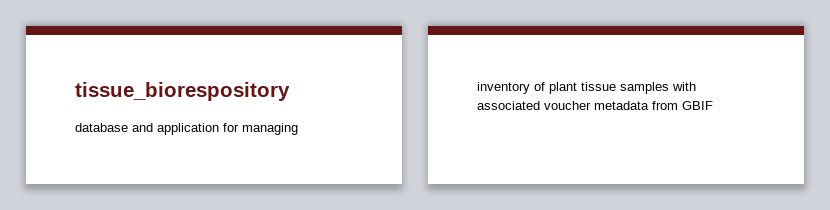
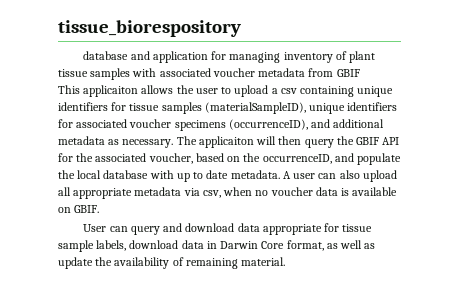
+ This applicaiton allows the user to upload a csv containing unique identifiers for tissue samples (materialSampleID), unique identifiers for associated voucher specimens (occurrenceID), and additional metadata as necessary. The applicaiton will then query the GBIF API for the associated voucher, based on the occurrenceID, and populate the local database with up to date metadata. A user can also upload all appropriate metadata via csv, when no voucher data is available on GBIF.
+ User can query and download data appropriate for tissue sample labels, download data in Darwin Core format, as well as update the availability of remaining material.

